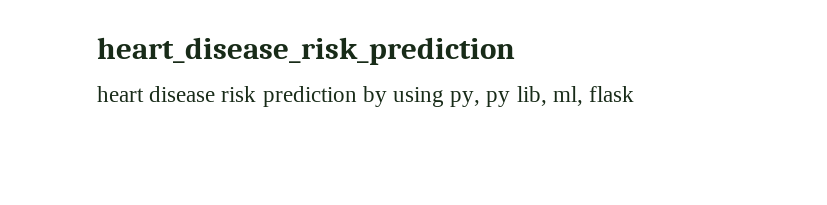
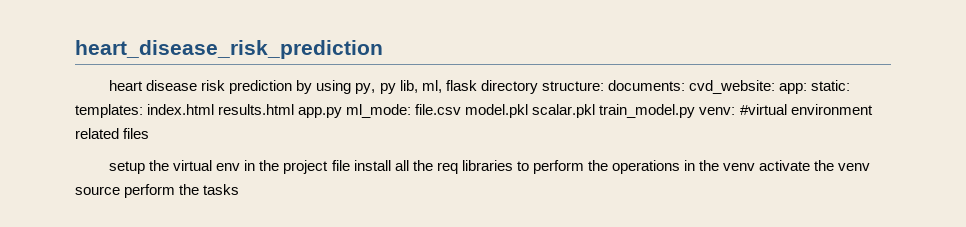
- heart disease risk prediction by using py, py lib, ml, flask
+ heart disease risk prediction by using py, py lib, ml, flask directory structure: documents: cvd_website: app: static: templates: index.html results.html app.py ml_mode: file.csv model.pkl scalar.pkl train_model.py venv: #virtual environment related files
+ setup the virtual env in the project file install all the req libraries to perform the operations in the venv activate the venv source perform the tasks

